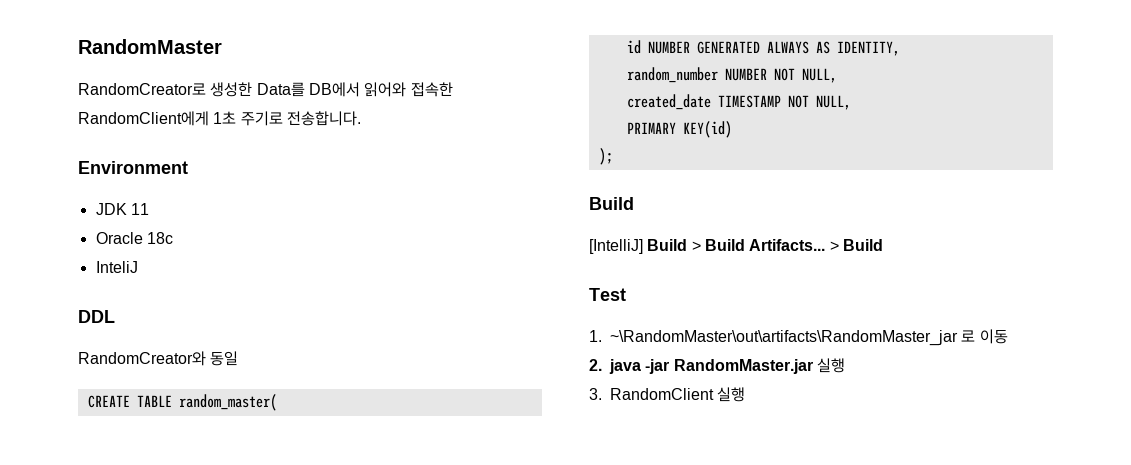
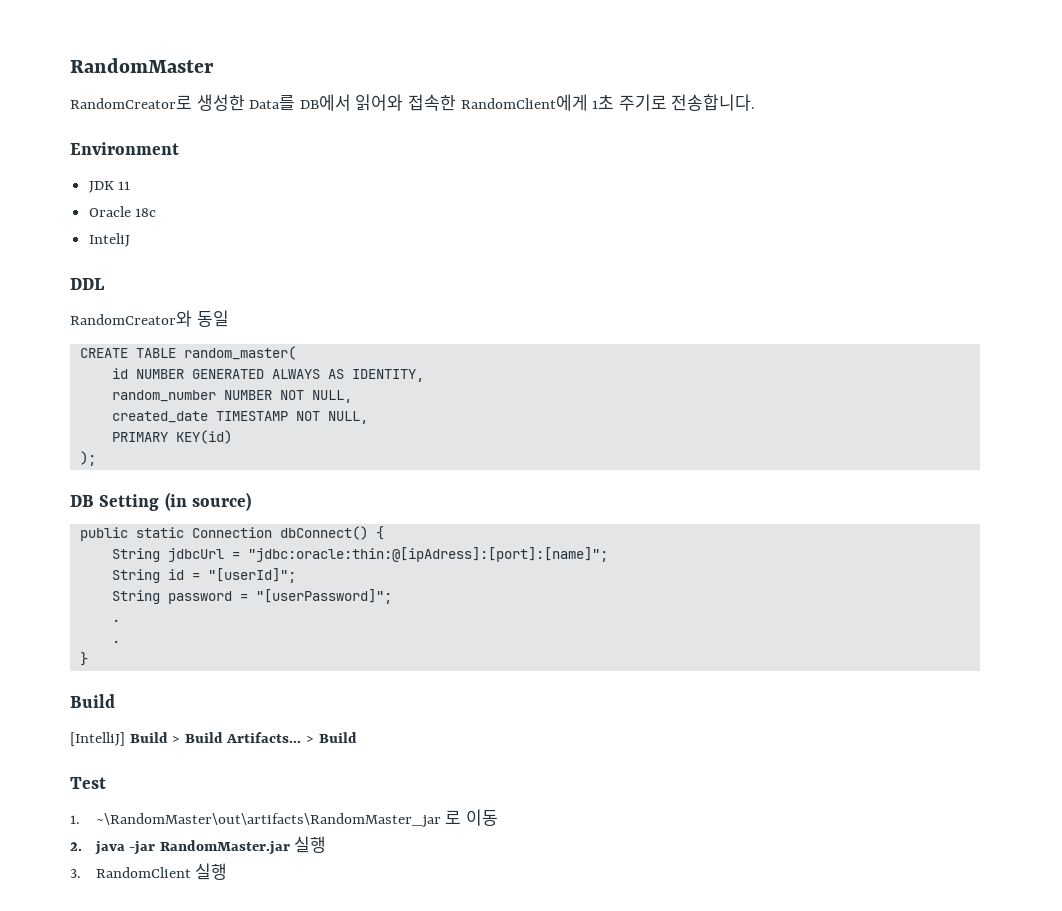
+ DB Setting (in source)
+ public static Connection dbConnect() {
+ String jdbcUrl = "jdbc:oracle:thin:@[ipAdress]:[port]:[name]";
+ String id = "[userId]";
+ String password = "[userPassword]";
+ .
+ .
+ }

